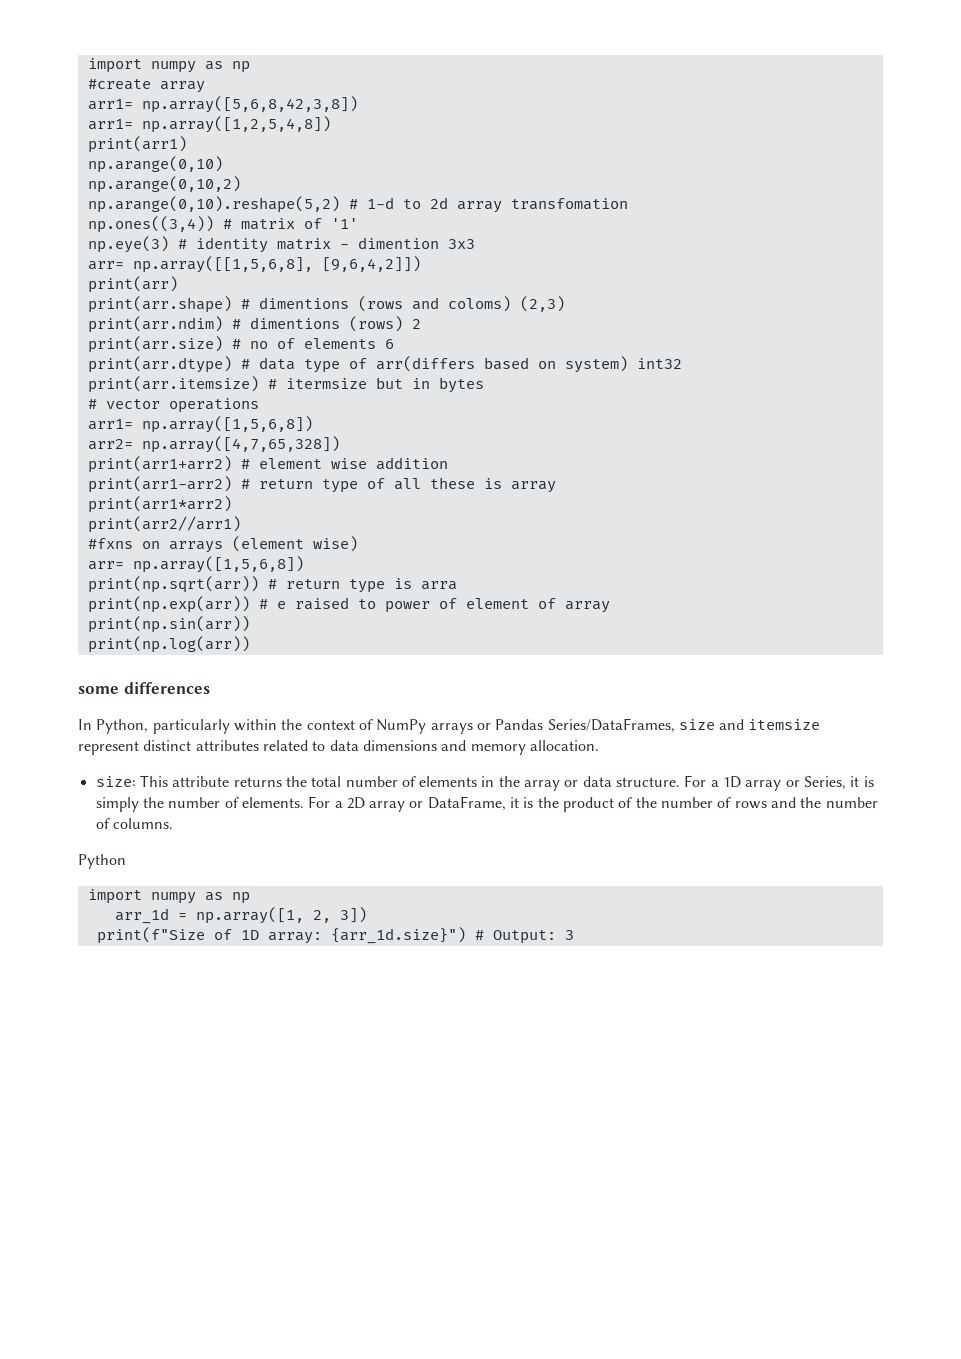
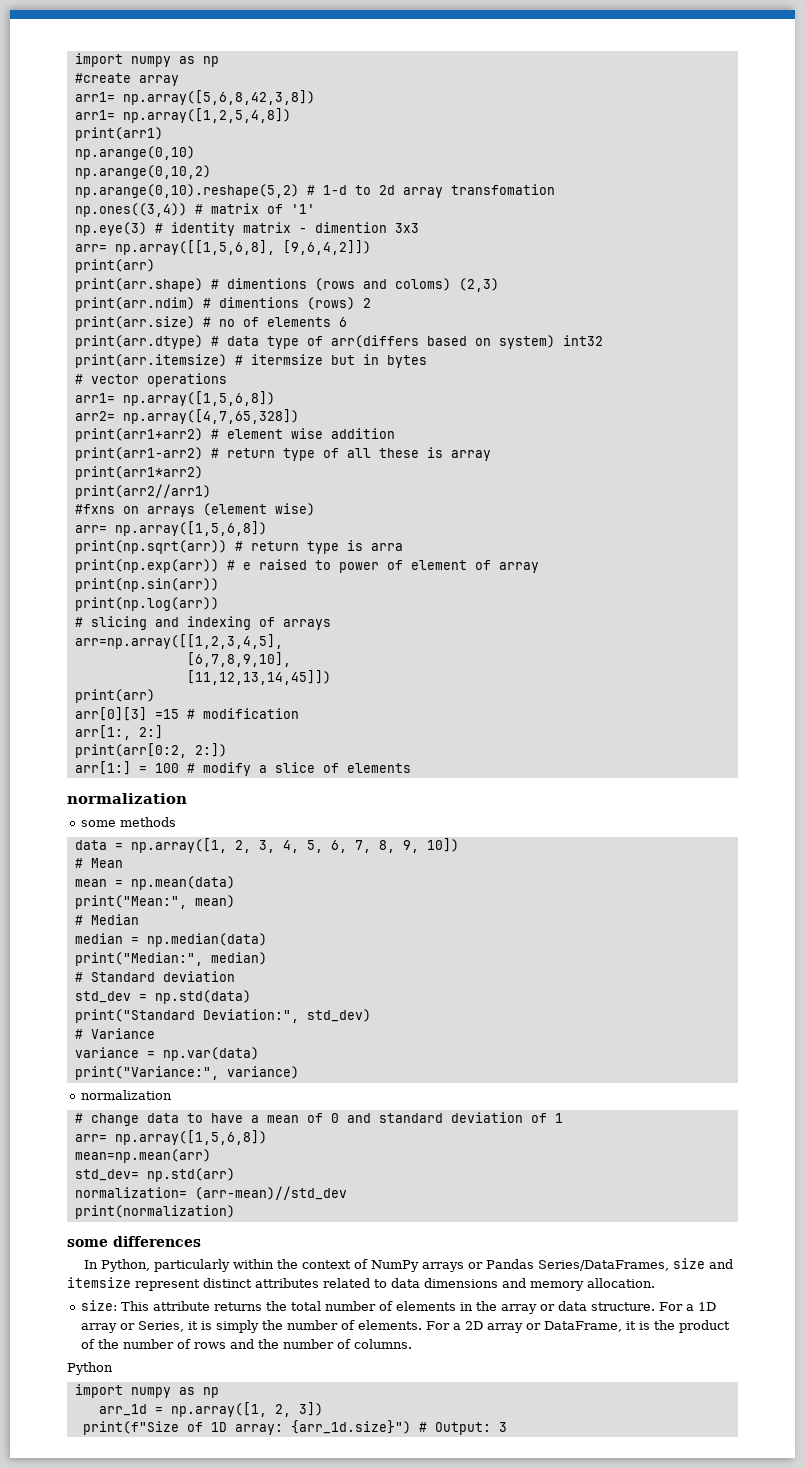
+ # slicing and indexing of arrays
+ arr=np.array([[1,2,3,4,5],
+ [6,7,8,9,10],
+ [11,12,13,14,45]])
+ print(arr)
+ arr[0][3] =15 # modification
+ arr[1:, 2:]
+ print(arr[0:2, 2:])
+ arr[1:] = 100 # modify a slice of elements
+ normalization
+ some methods
+ data = np.array([1, 2, 3, 4, 5, 6, 7, 8, 9, 10])
+ # Mean
+ mean = np.mean(data)
+ print("Mean:", mean)
+ # Median
+ median = np.median(data)
+ print("Median:", median)
+ # Standard deviation
+ std_dev = np.std(data)
+ print("Standard Deviation:", std_dev)
+ # Variance
+ variance = np.var(data)
+ print("Variance:", variance)
+ normalization
+ # change data to have a mean of 0 and standard deviation of 1
+ arr= np.array([1,5,6,8])
+ mean=np.mean(arr)
+ std_dev= np.std(arr)
+ normalization= (arr-mean)//std_dev
+ print(normalization)

